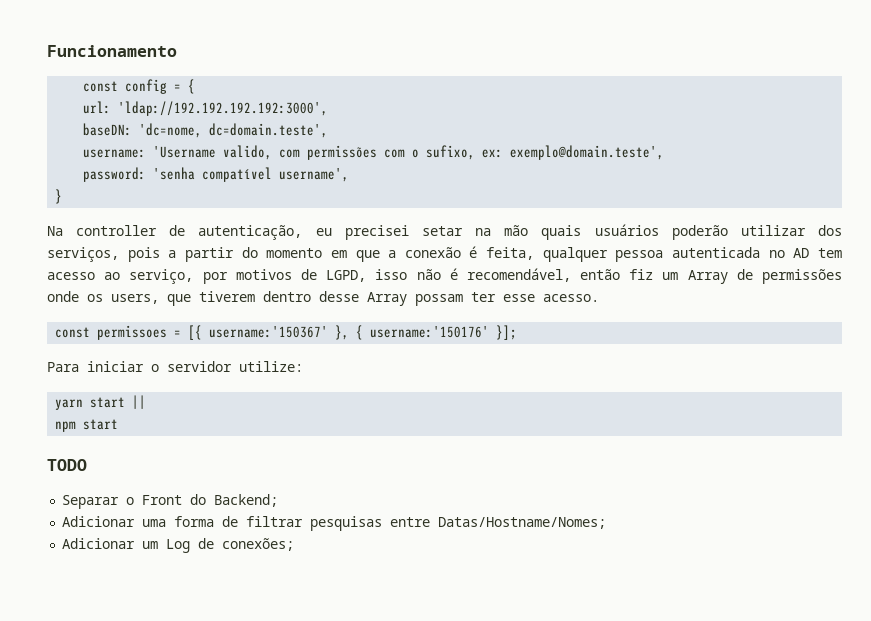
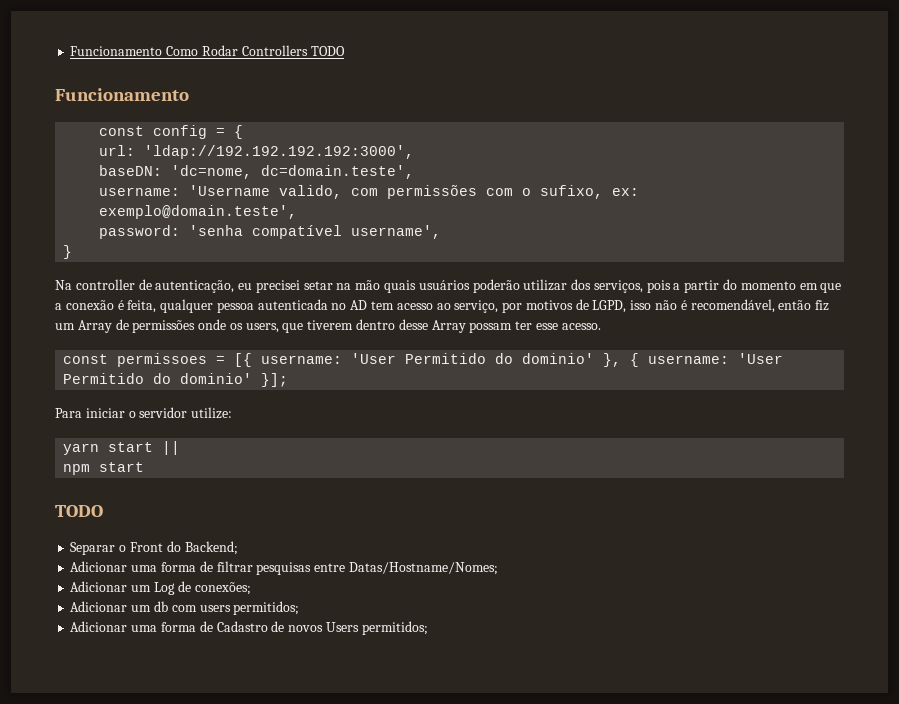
+ Funcionamento Como Rodar Controllers TODO
- const permissoes = [{ username:'150367' }, { username:'150176' }];
+ const permissoes = [{ username: 'User Permitido do dominio' }, { username: 'User Permitido do dominio' }];
+ Adicionar um db com users permitidos;
+ Adicionar uma forma de Cadastro de novos Users permitidos;

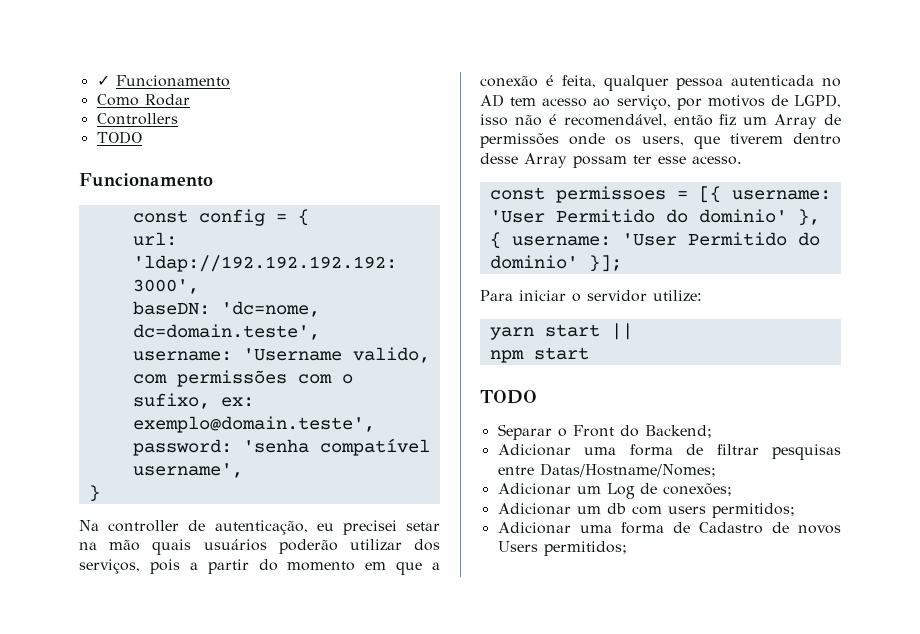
- Funcionamento Como Rodar Controllers TODO
+ ✓ Funcionamento
+ Como Rodar
+ Controllers
+ TODO

